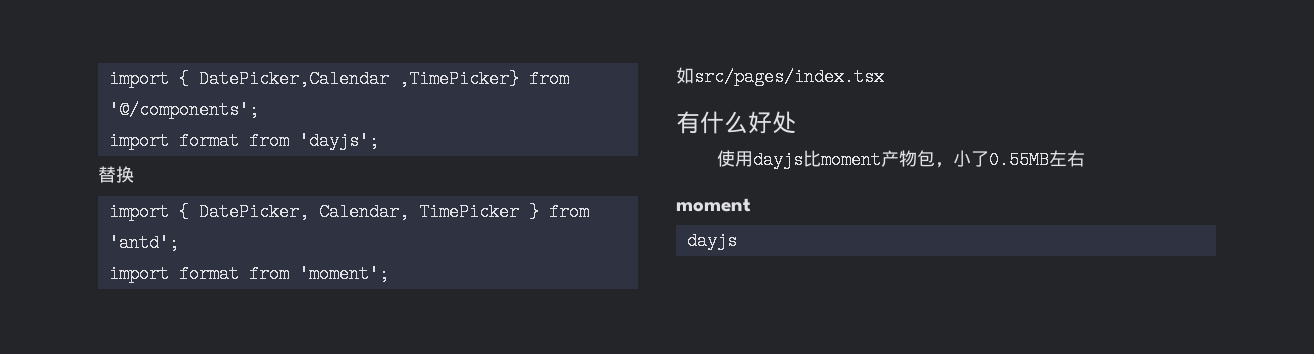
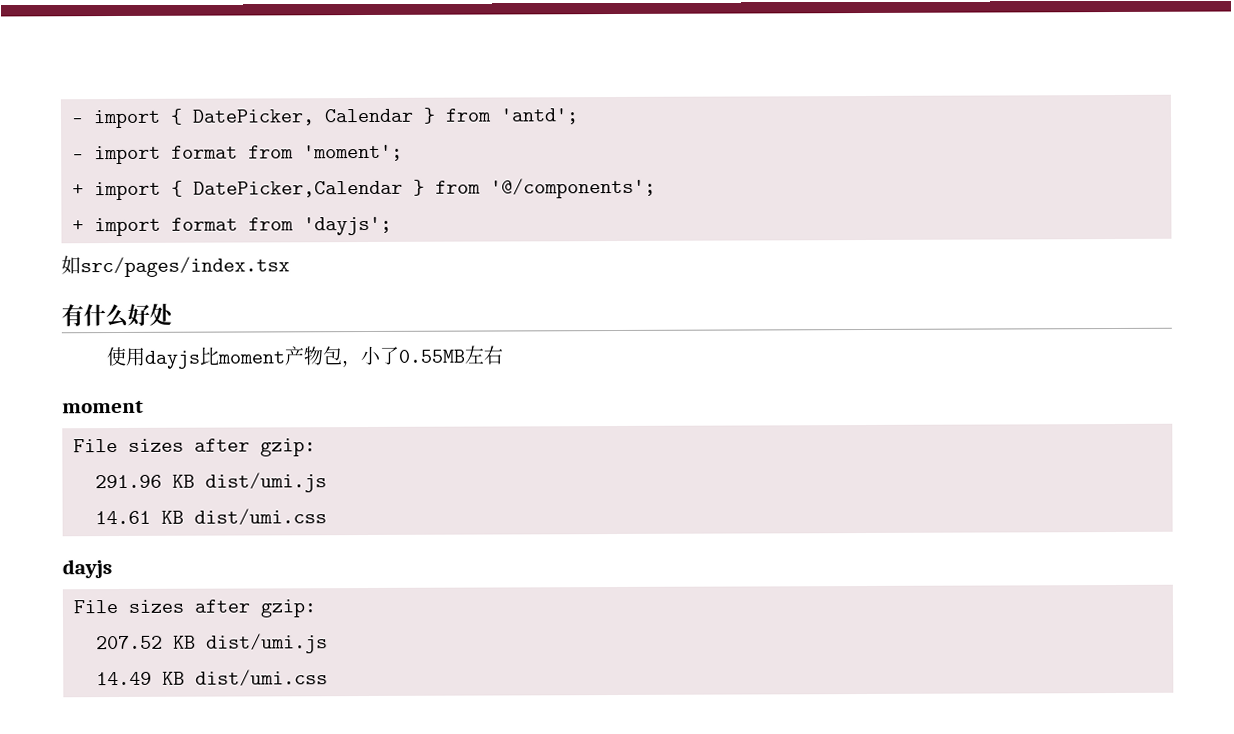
- import { DatePicker,Calendar ,TimePicker} from '@/components';
+ - import { DatePicker, Calendar } from 'antd';
+ - import format from 'moment';
+ + import { DatePicker,Calendar } from '@/components';
- import format from 'dayjs';
+ + import format from 'dayjs';
- 替换
- import { DatePicker, Calendar, TimePicker } from 'antd';
- import format from 'moment';
  使用dayjs比moment产物包，小了0.55MB左右
  moment
+ File sizes after gzip:
+ 291.96 KB dist/umi.js
+ 14.61 KB dist/umi.css
  dayjs
+ File sizes after gzip:
+ 207.52 KB dist/umi.js
+ 14.49 KB dist/umi.css

